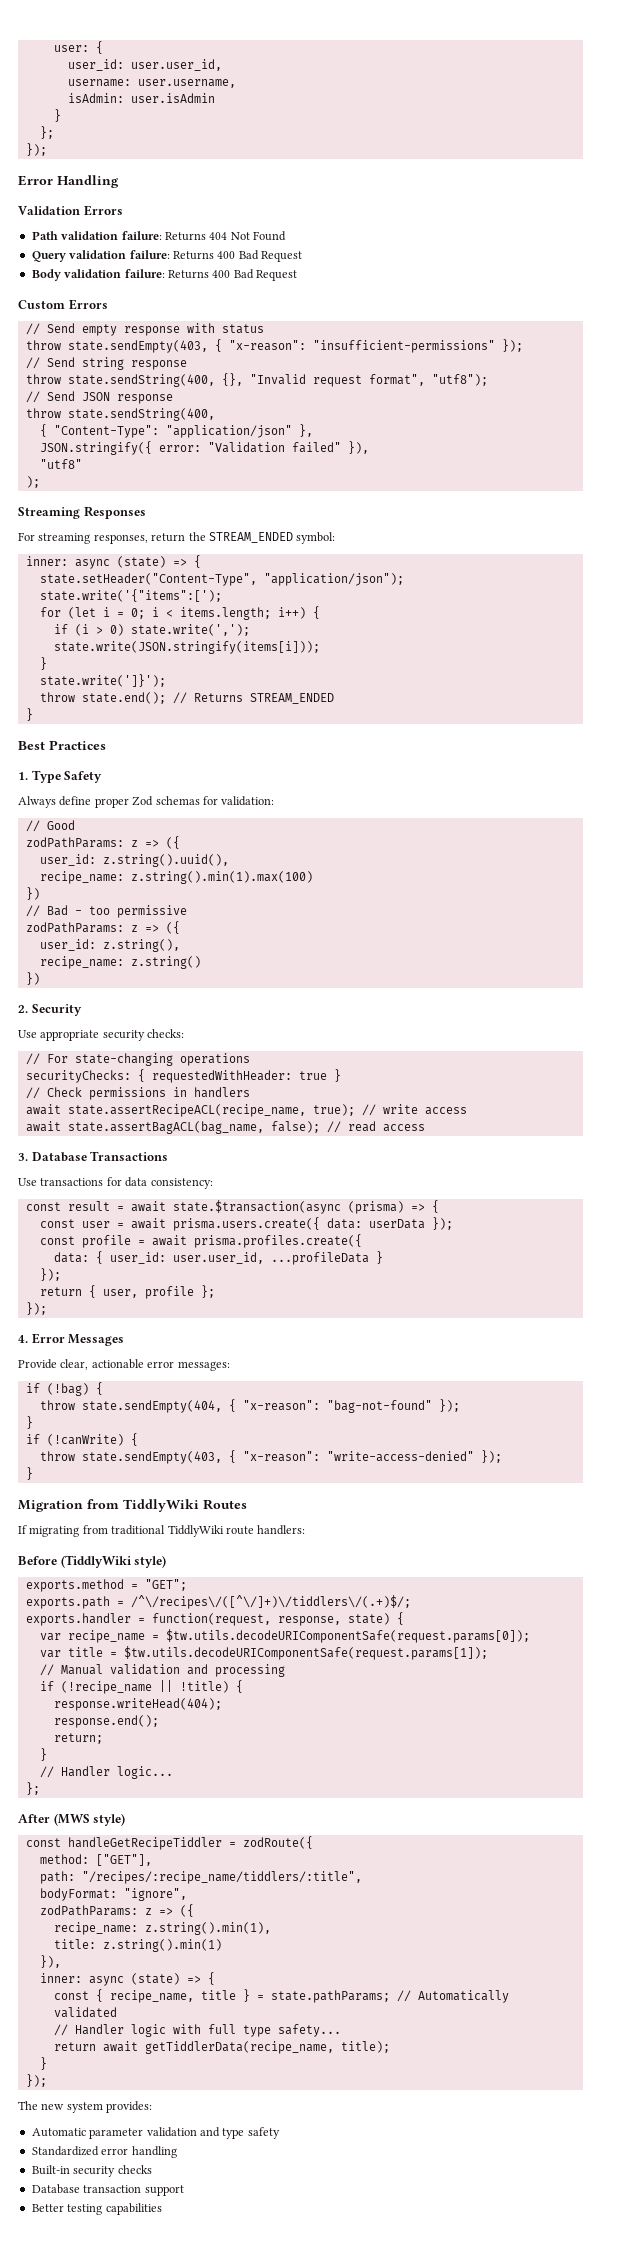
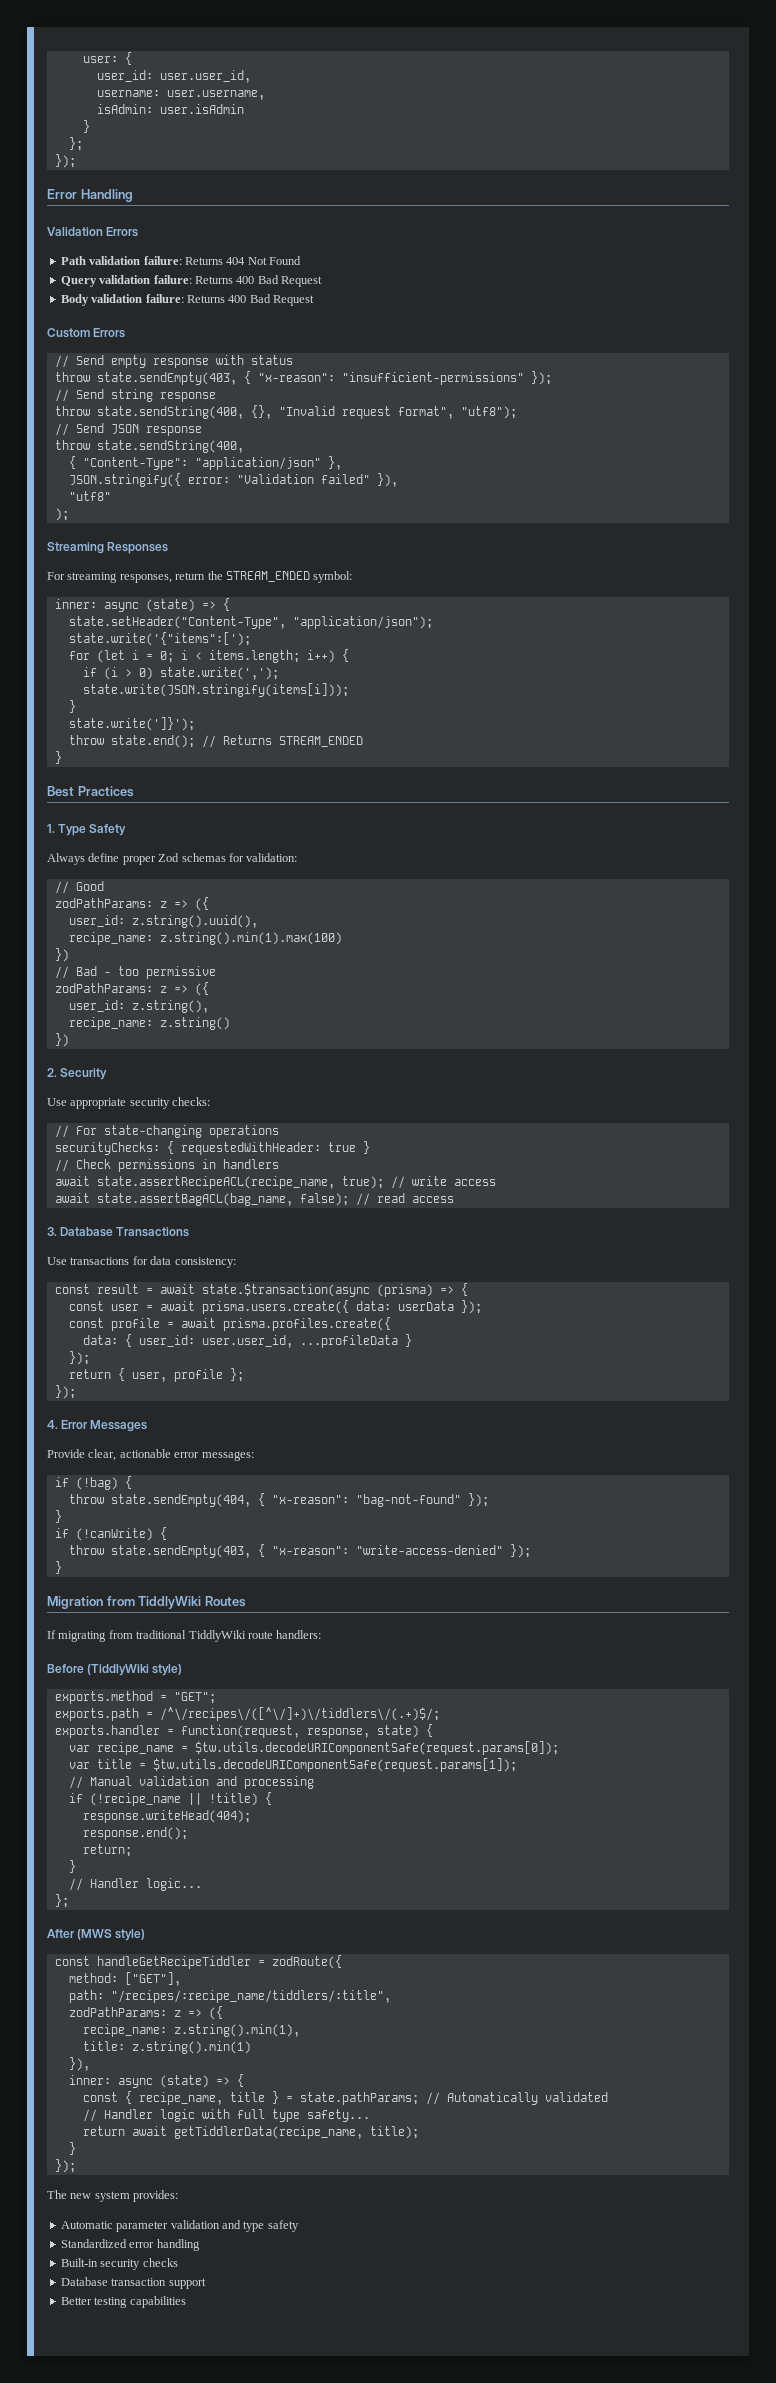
- bodyFormat: "ignore",

